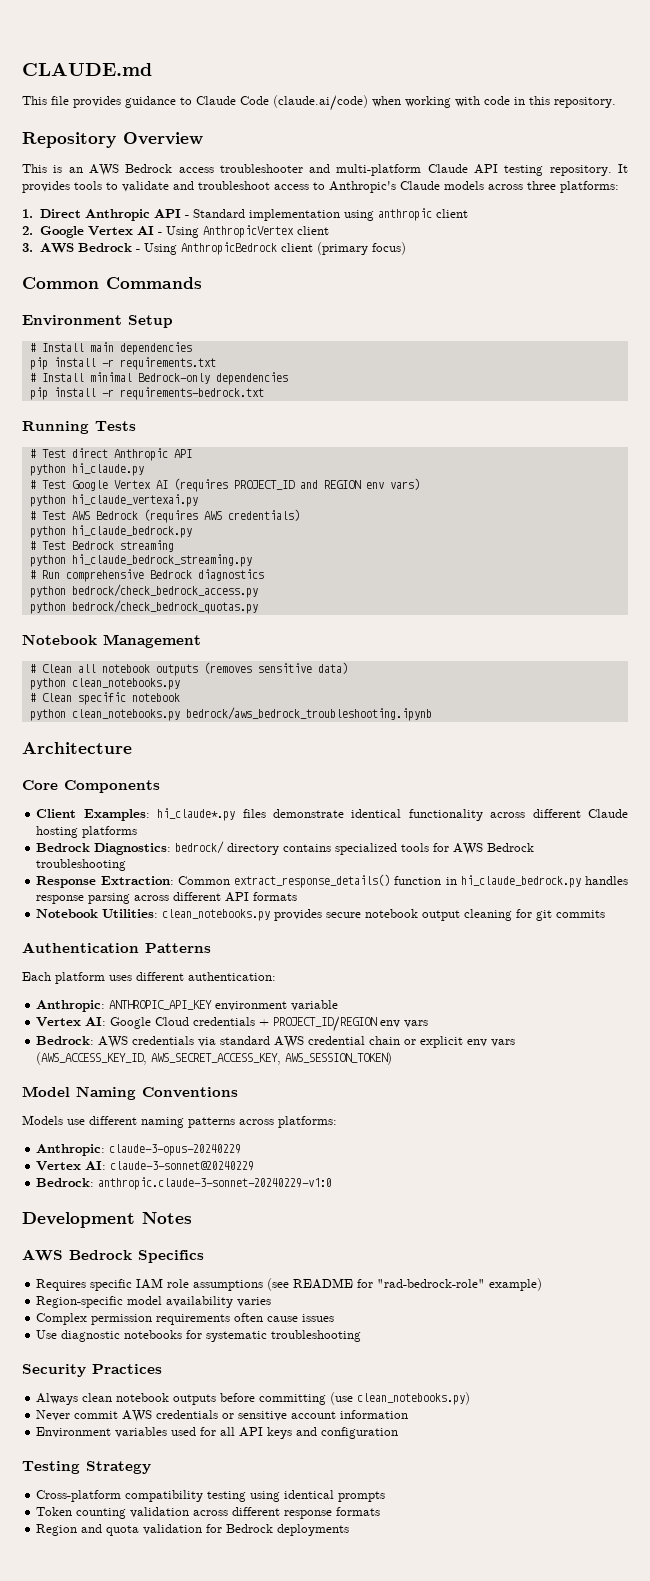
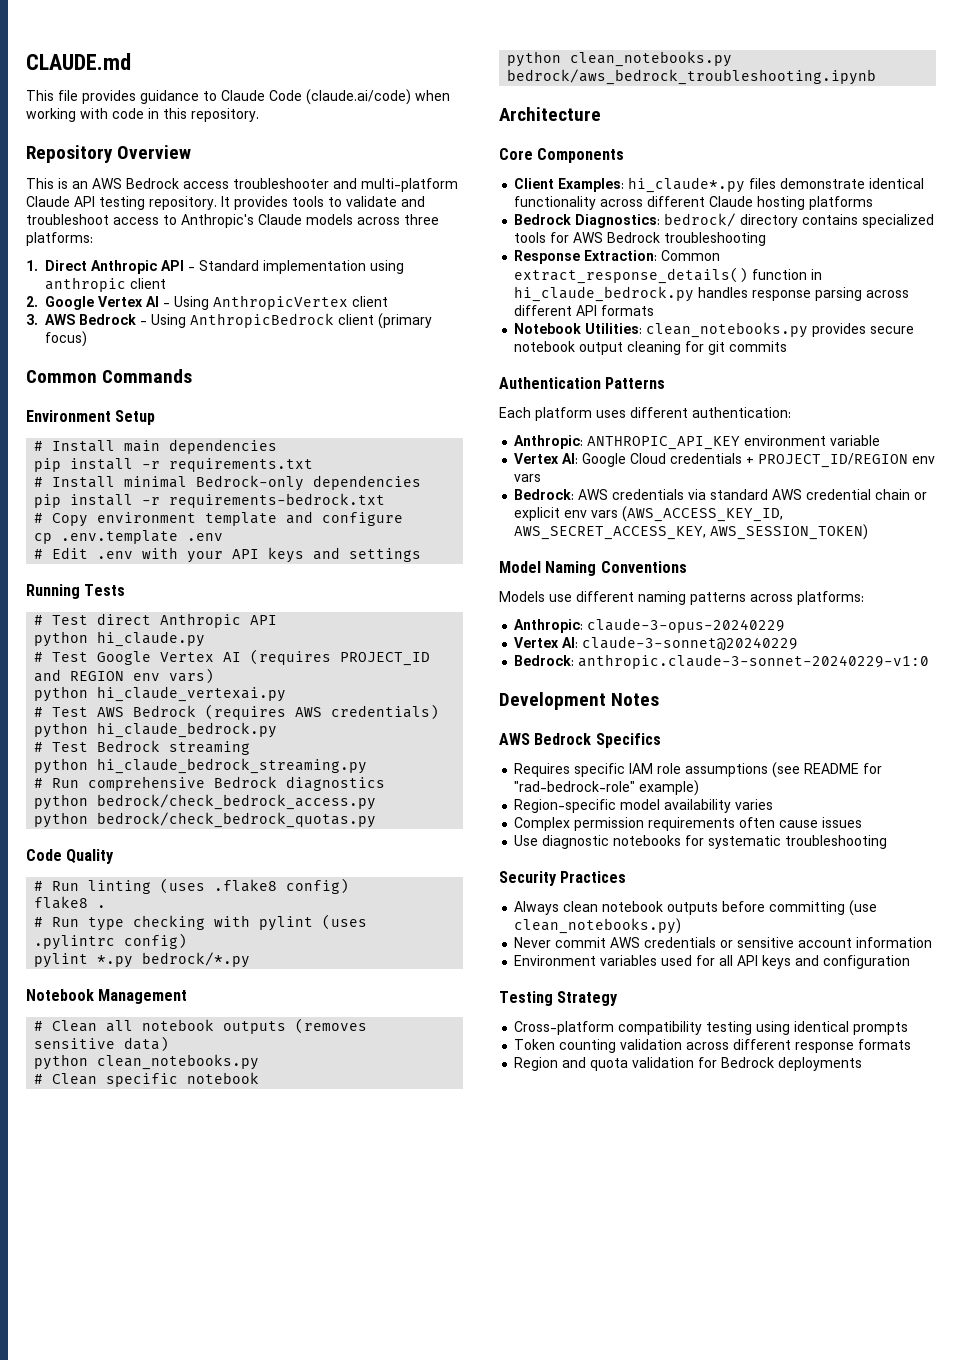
+ # Copy environment template and configure
+ cp .env.template .env
+ # Edit .env with your API keys and settings
+ Code Quality
+ # Run linting (uses .flake8 config)
+ flake8 .
+ # Run type checking with pylint (uses .pylintrc config)
+ pylint *.py bedrock/*.py

